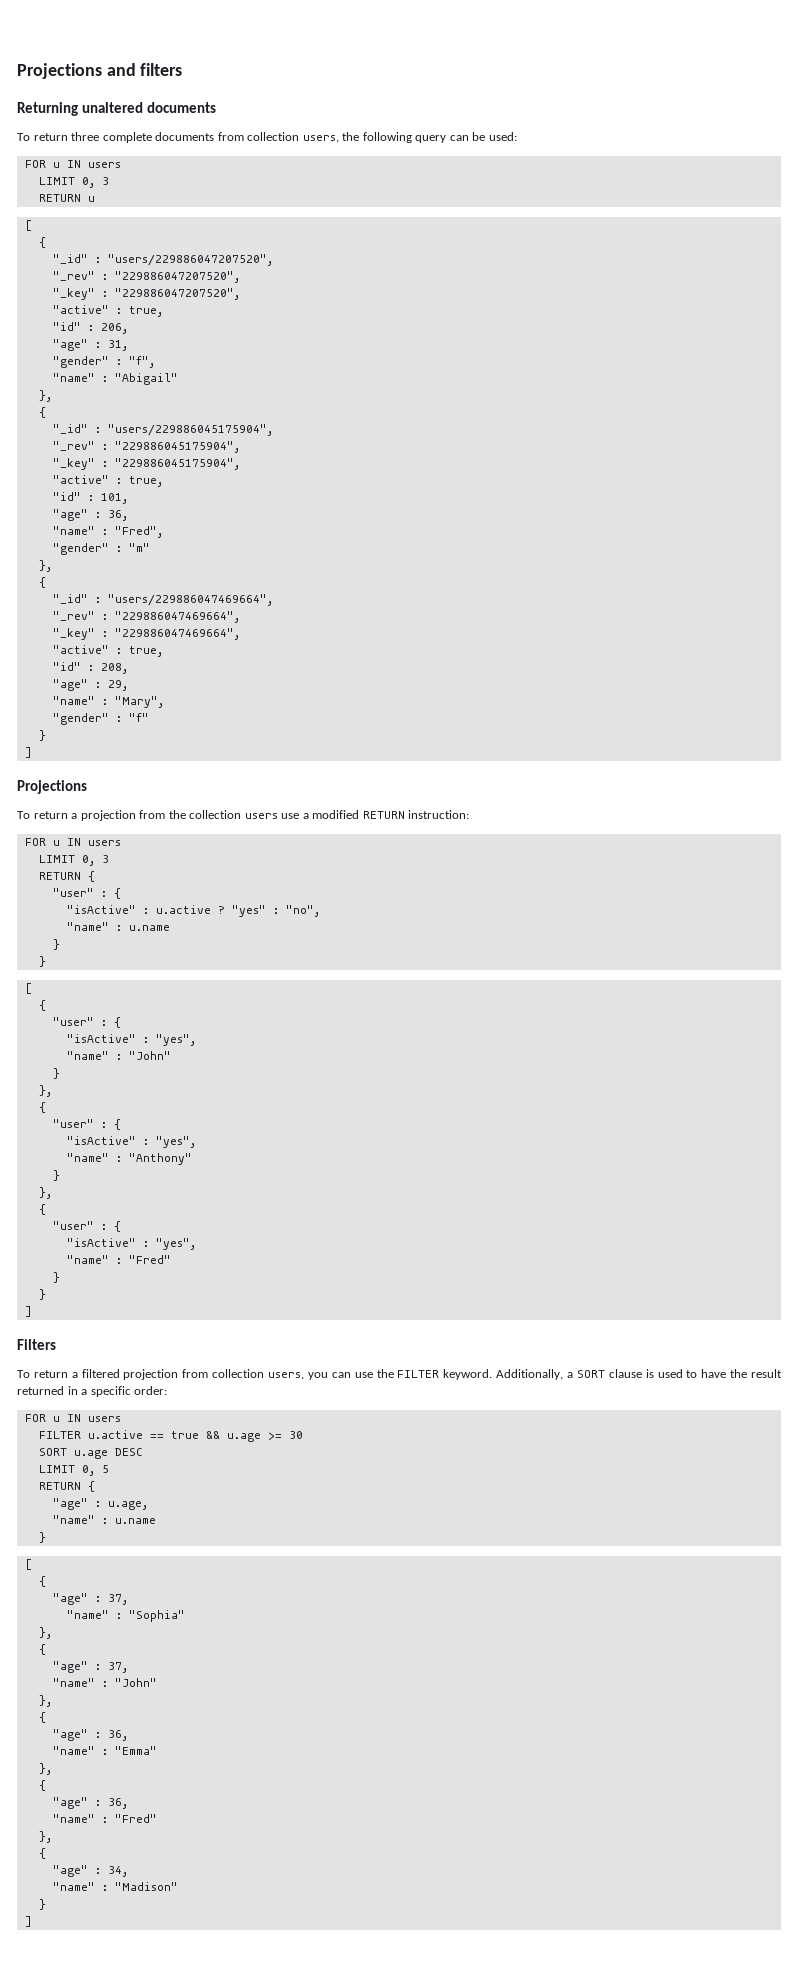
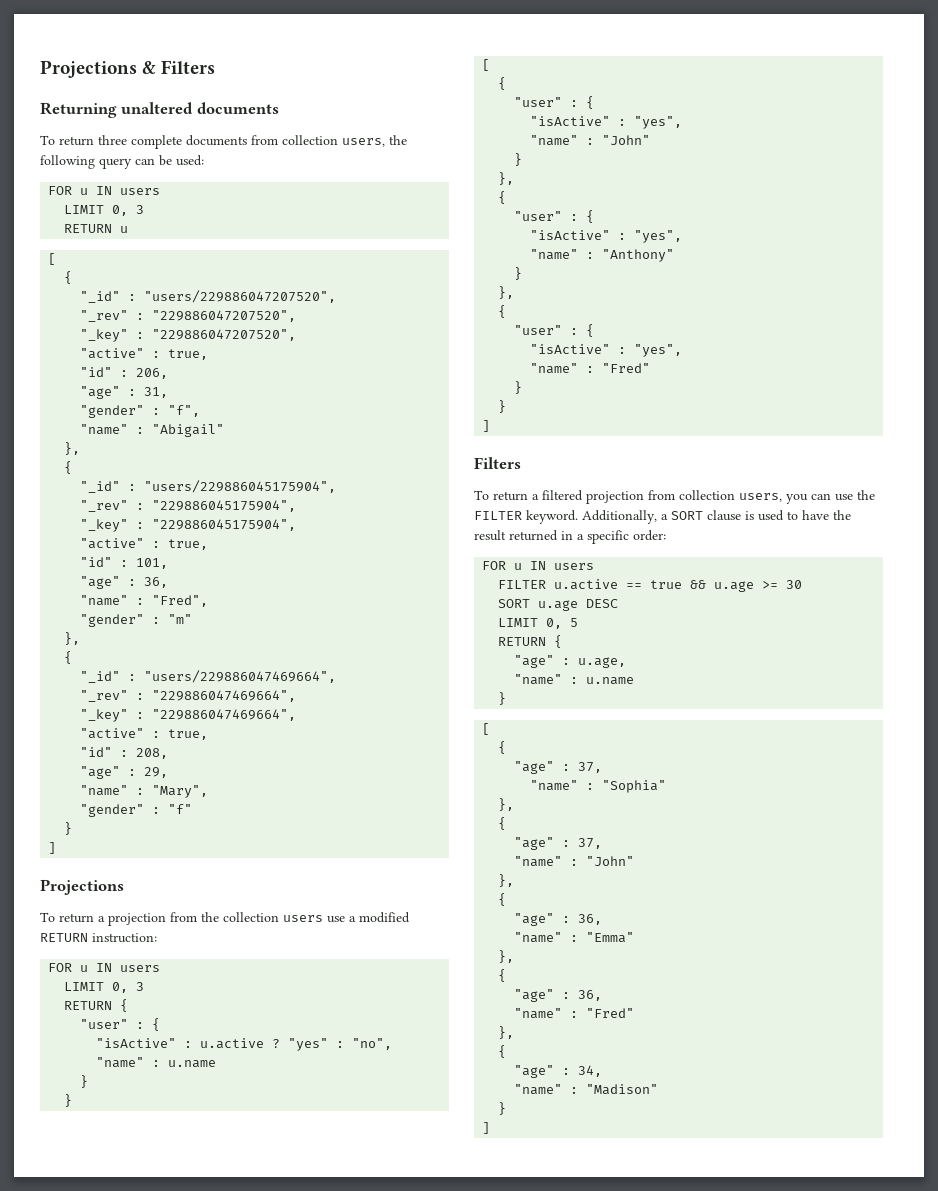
- Projections and filters
+ Projections & Filters

